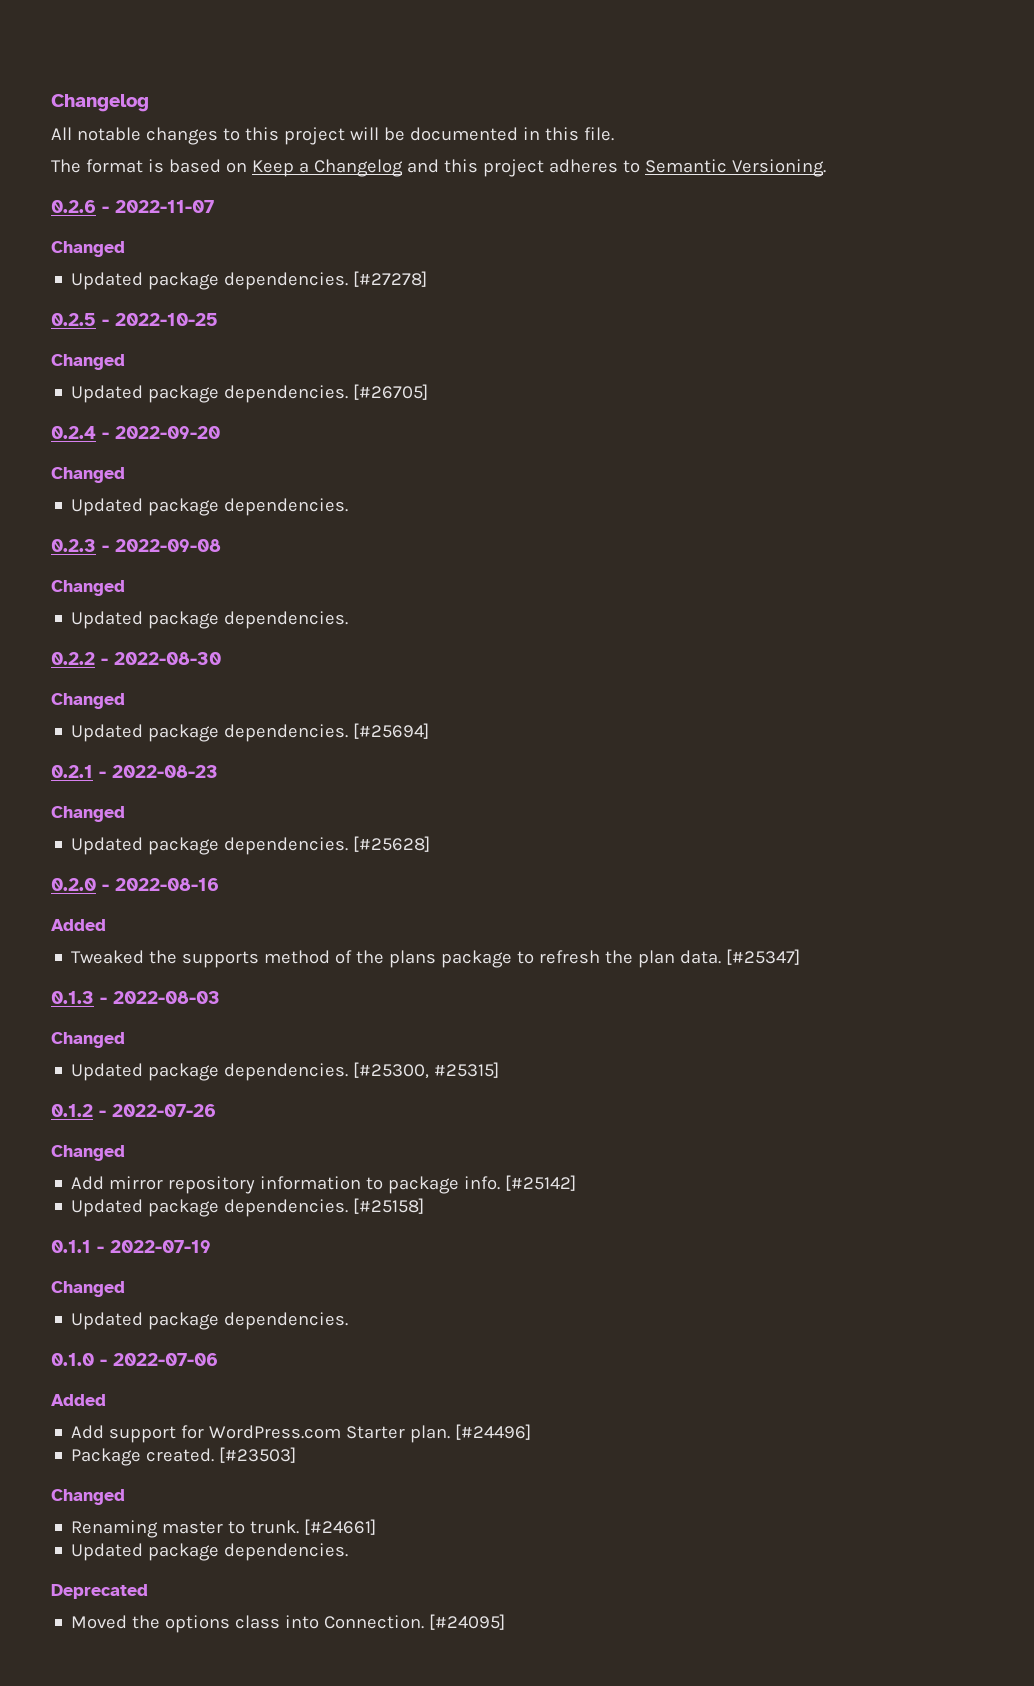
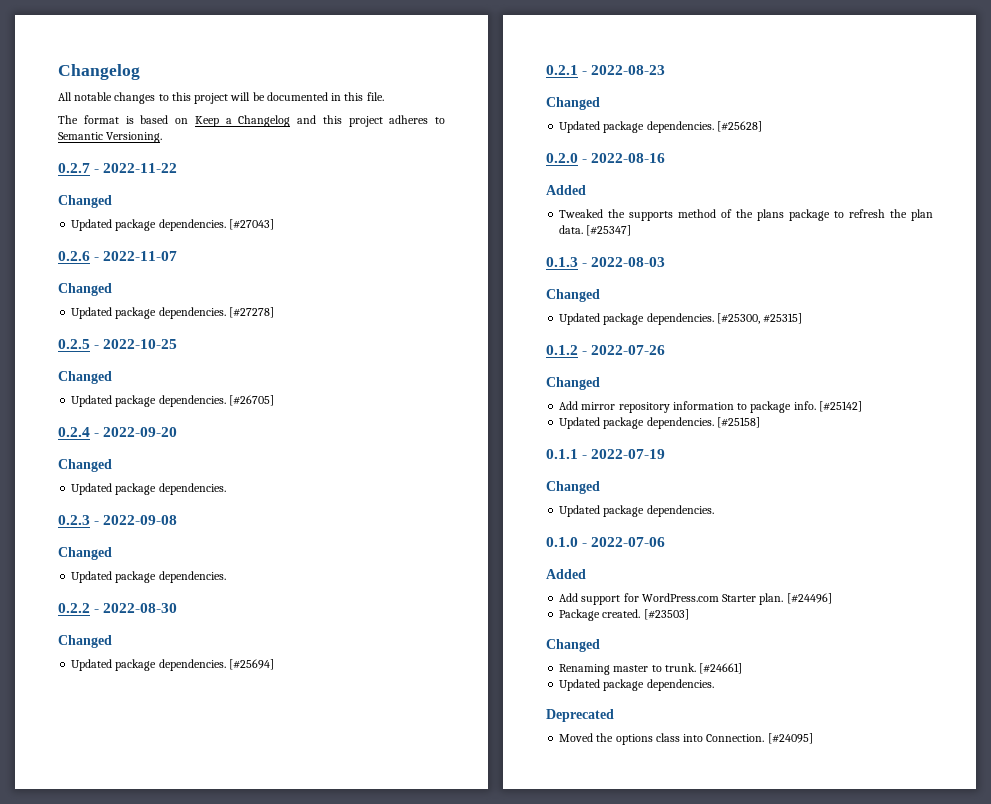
+ 0.2.7 - 2022-11-22
+ Changed
+ Updated package dependencies. [#27043]

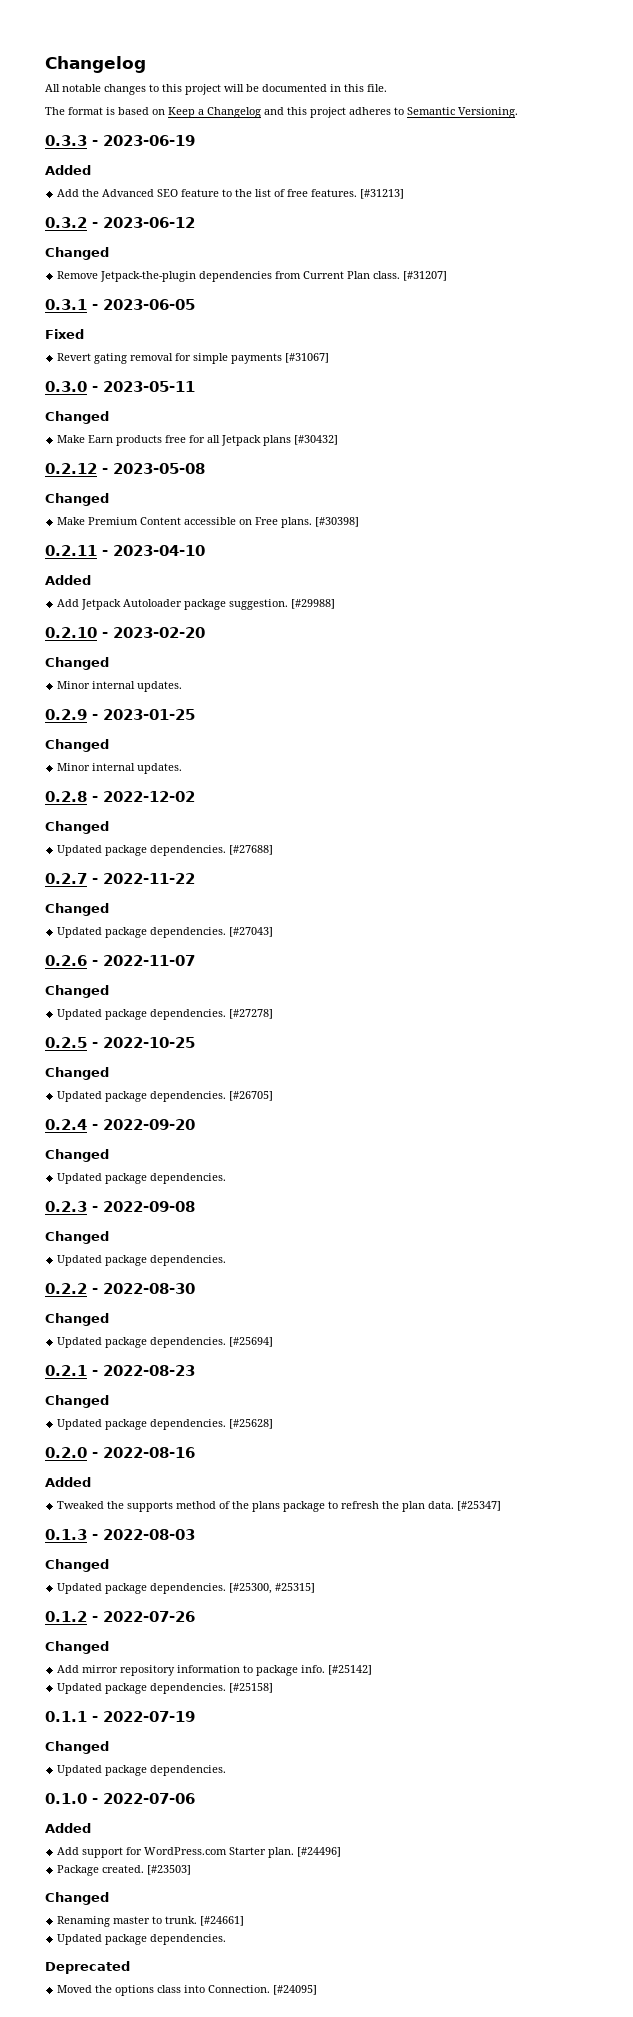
+ 0.3.3 - 2023-06-19
+ Added
+ Add the Advanced SEO feature to the list of free features. [#31213]
+ 0.3.2 - 2023-06-12
+ Changed
+ Remove Jetpack-the-plugin dependencies from Current Plan class. [#31207]
+ 0.3.1 - 2023-06-05
+ Fixed
+ Revert gating removal for simple payments [#31067]
+ 0.3.0 - 2023-05-11
+ Changed
+ Make Earn products free for all Jetpack plans [#30432]
+ 0.2.12 - 2023-05-08
+ Changed
+ Make Premium Content accessible on Free plans. [#30398]
+ 0.2.11 - 2023-04-10
+ Added
+ Add Jetpack Autoloader package suggestion. [#29988]
+ 0.2.10 - 2023-02-20
+ Changed
+ Minor internal updates.
+ 0.2.9 - 2023-01-25
+ Changed
+ Minor internal updates.
+ 0.2.8 - 2022-12-02
+ Changed
+ Updated package dependencies. [#27688]

